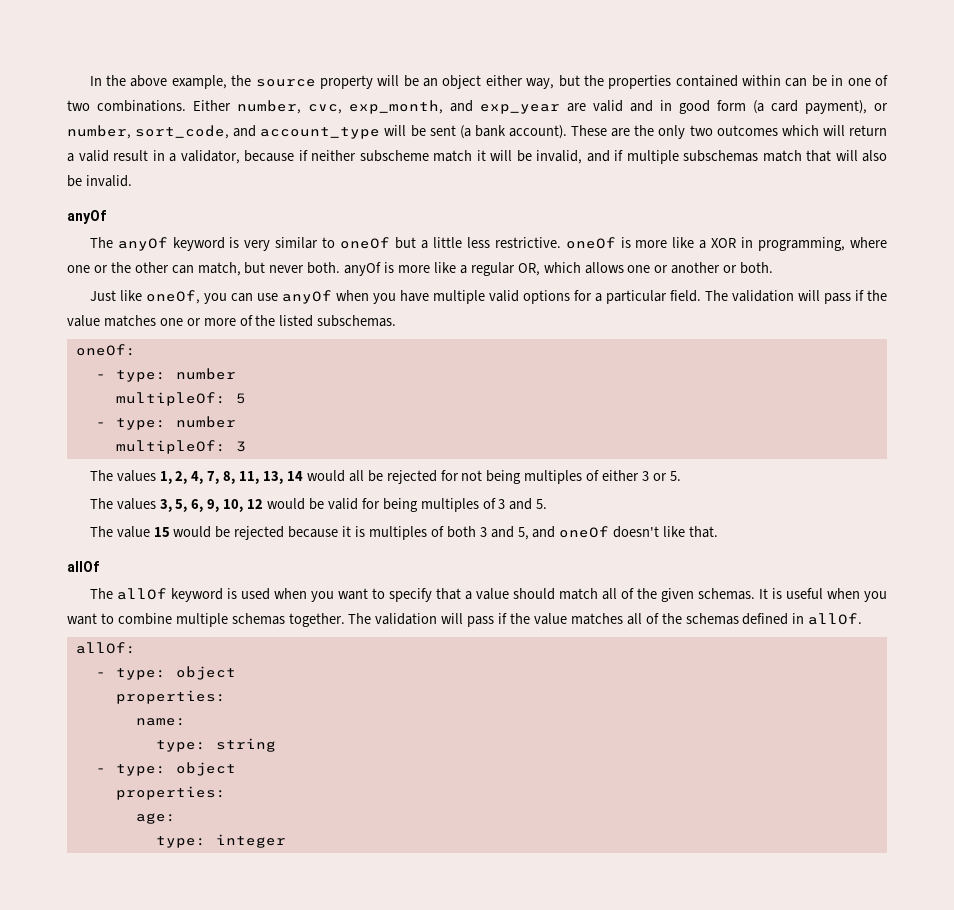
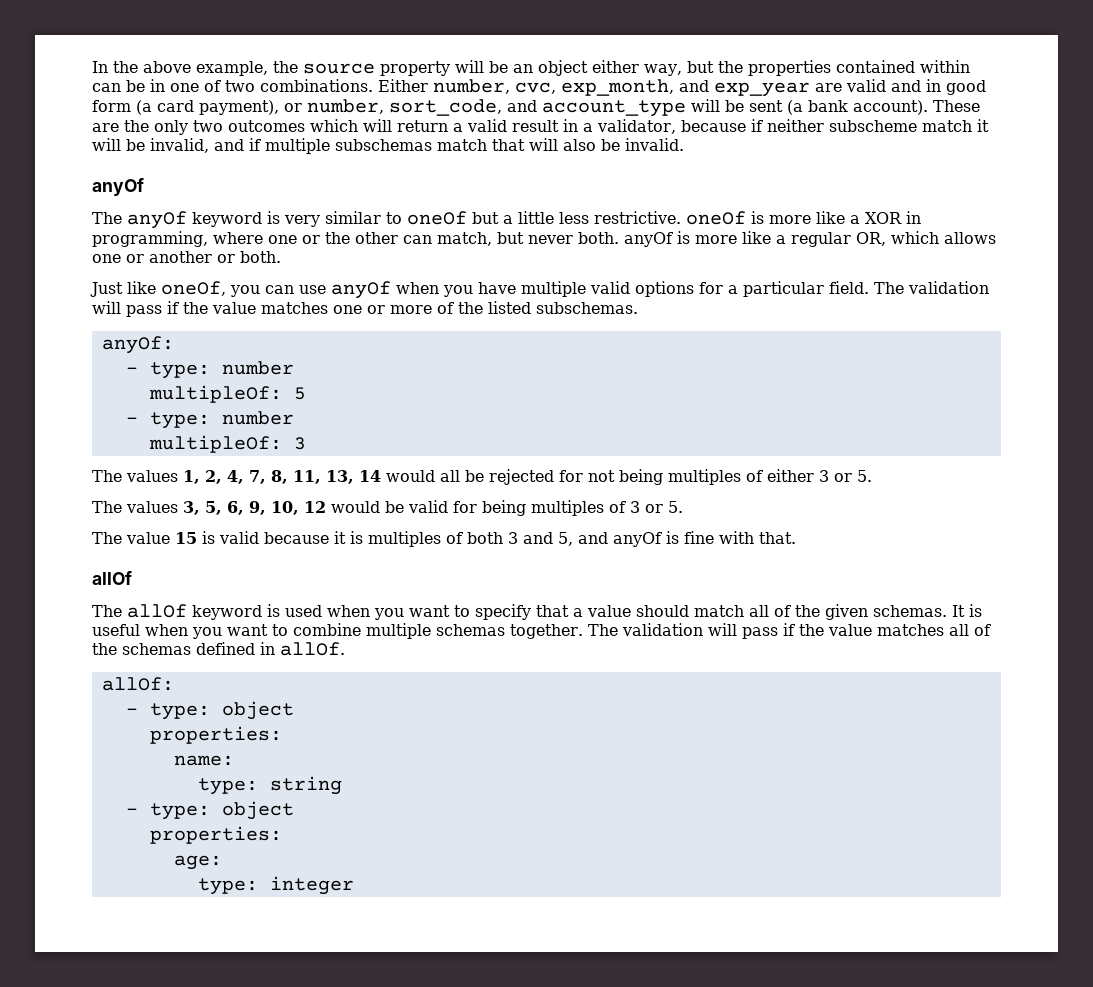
- oneOf:
+ anyOf:
- The values 3, 5, 6, 9, 10, 12 would be valid for being multiples of 3 and 5.
+ The values 3, 5, 6, 9, 10, 12 would be valid for being multiples of 3 or 5.
- The value 15 would be rejected because it is multiples of both 3 and 5, and oneOf doesn't like that.
+ The value 15 is valid because it is multiples of both 3 and 5, and anyOf is fine with that.

